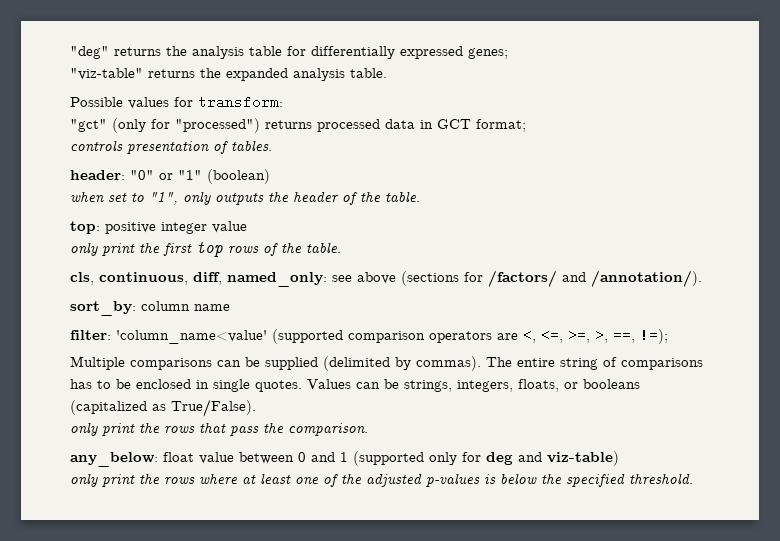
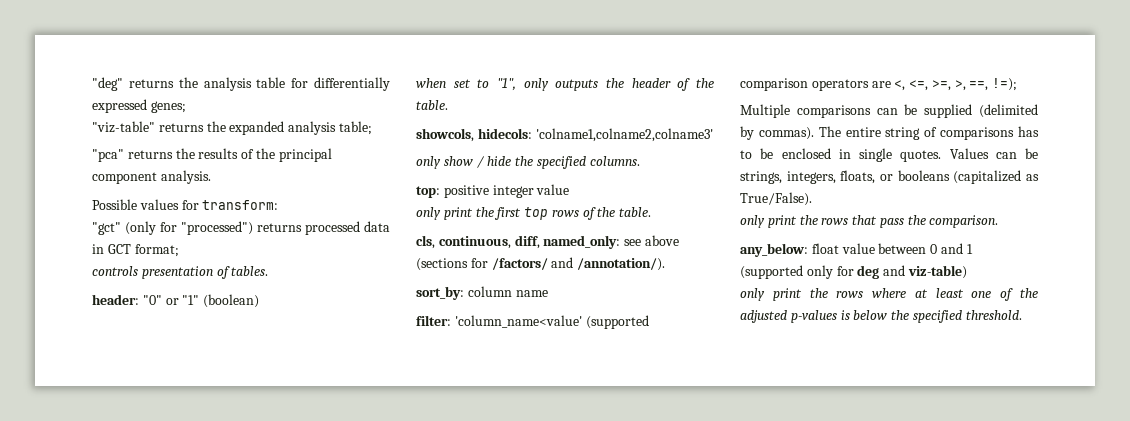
- "viz-table" returns the expanded analysis table.
+ "viz-table" returns the expanded analysis table;
+ "pca" returns the results of the principal component analysis.
+ showcols, hidecols: 'colname1,colname2,colname3'
+ only show / hide the specified columns.

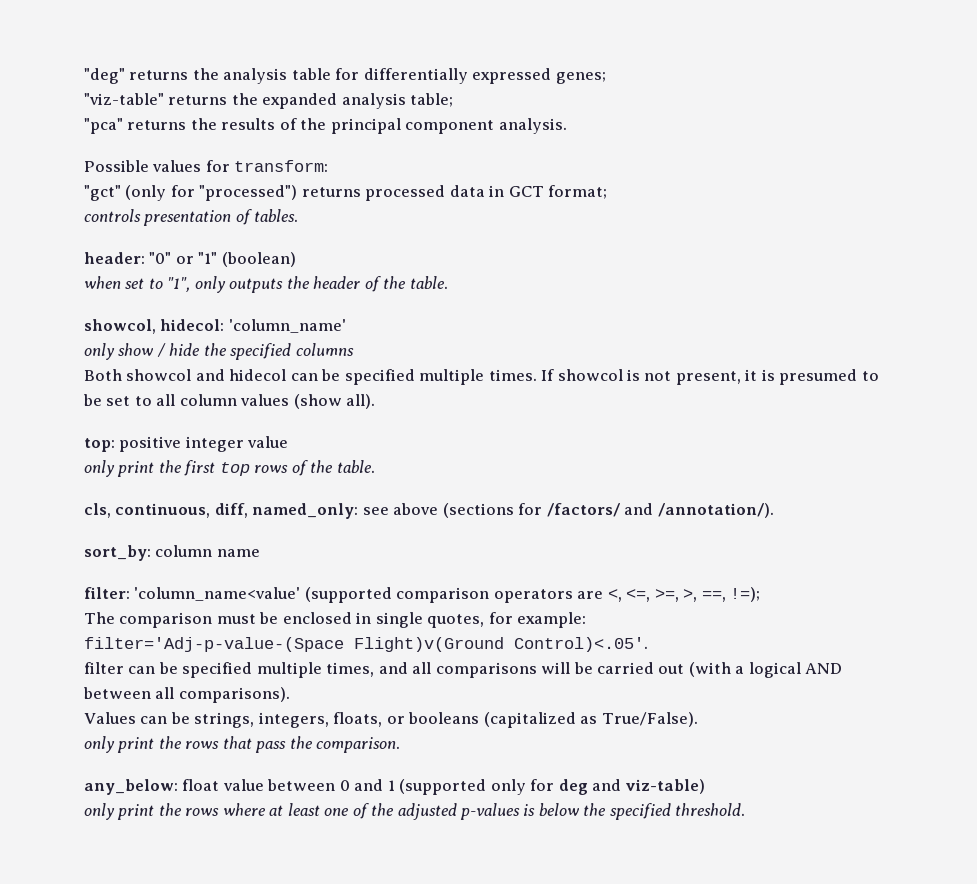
- showcols, hidecols: 'colname1,colname2,colname3'
+ showcol, hidecol: 'column_name'
- only show / hide the specified columns.
+ only show / hide the specified columns
+ Both showcol and hidecol can be specified multiple times. If showcol is not present, it is presumed to be set to all column values (show all).
- Multiple comparisons can be supplied (delimited by commas). The entire string of comparisons has to be enclosed in single quotes. Values can be strings, integers, floats, or booleans (capitalized as True/False).
+ The comparison must be enclosed in single quotes, for example:
+ filter='Adj-p-value-(Space Flight)v(Ground Control)<.05'.
+ filter can be specified multiple times, and all comparisons will be carried out (with a logical AND between all comparisons).
+ Values can be strings, integers, floats, or booleans (capitalized as True/False).

